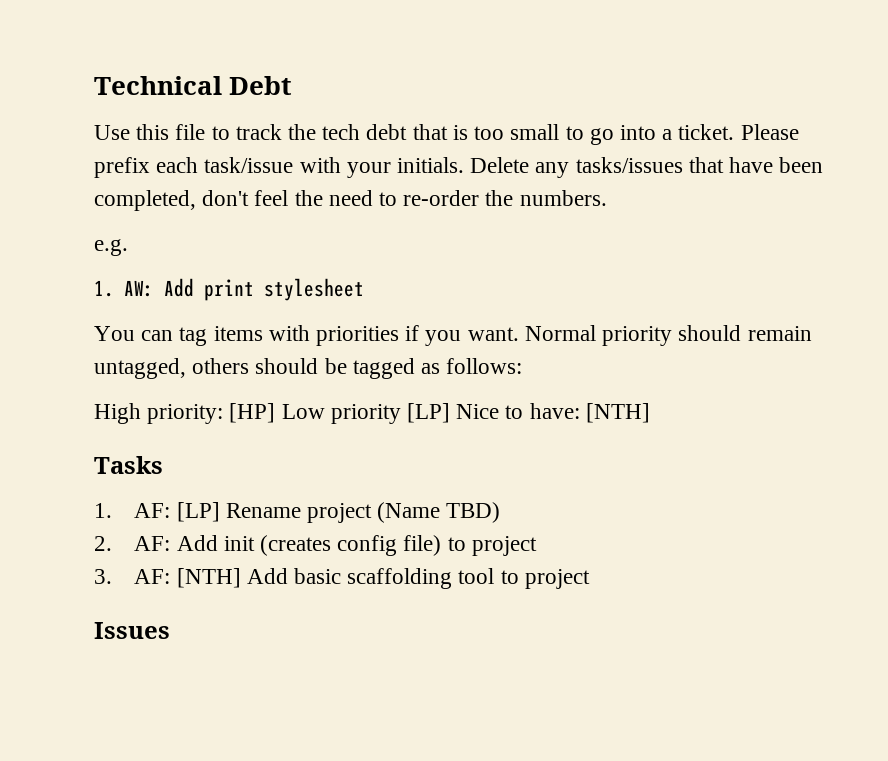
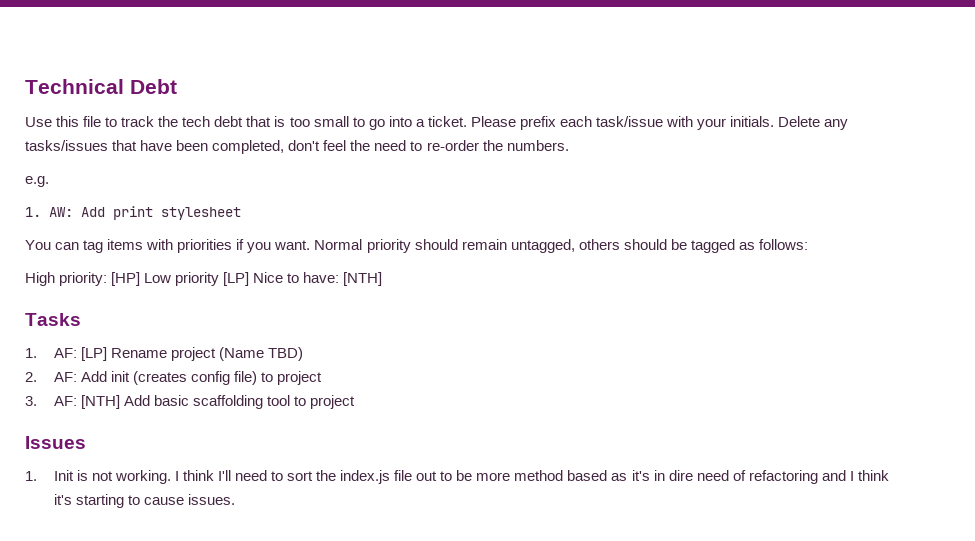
+ 1. Init is not working. I think I'll need to sort the index.js file out to be more method based as it's in dire need of refactoring and I think it's starting to cause issues.

